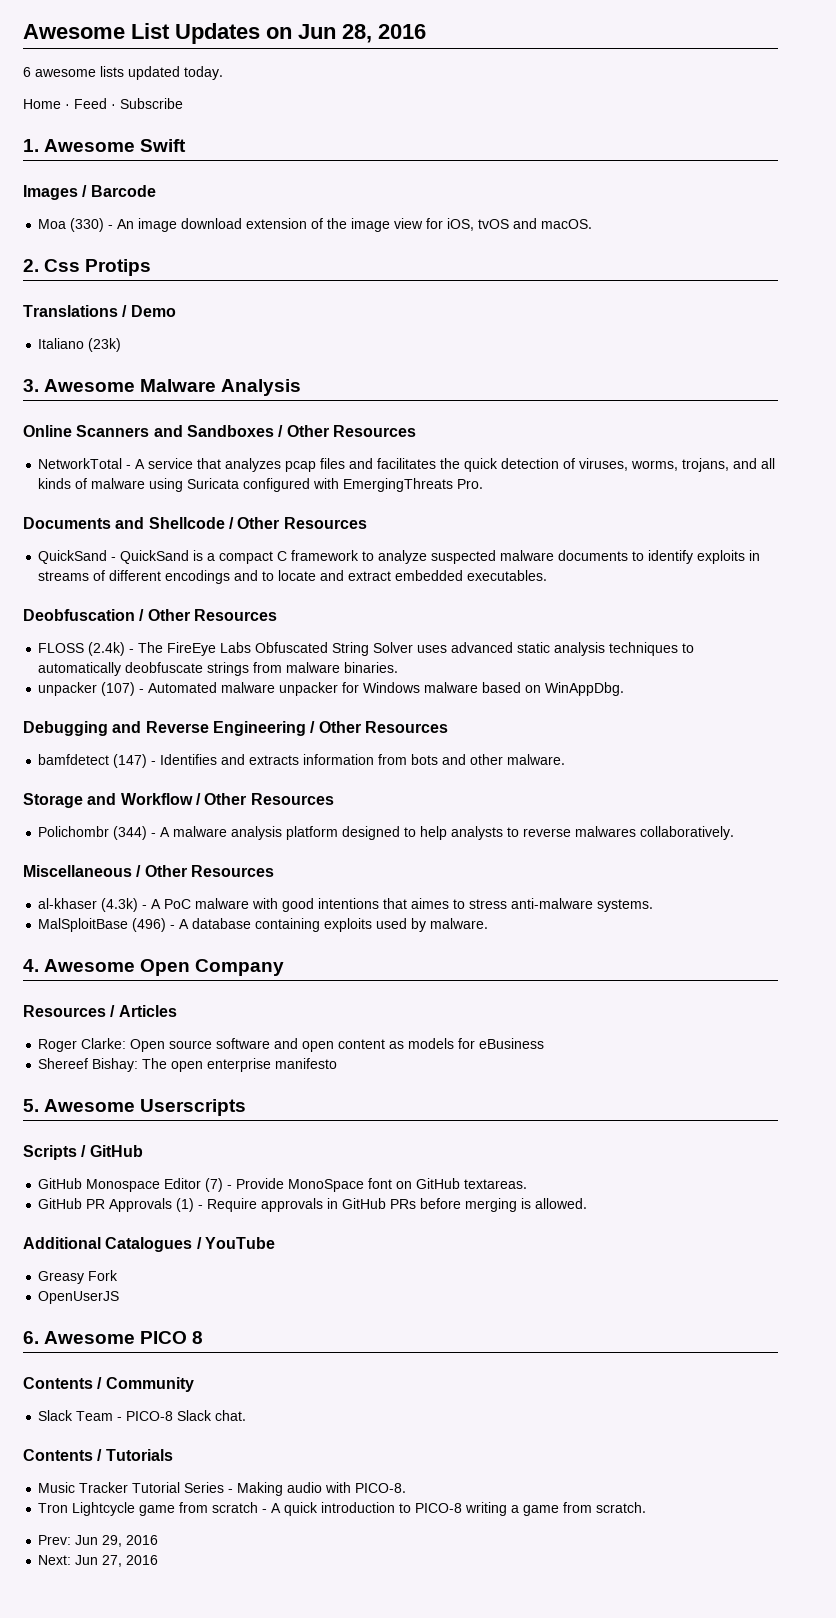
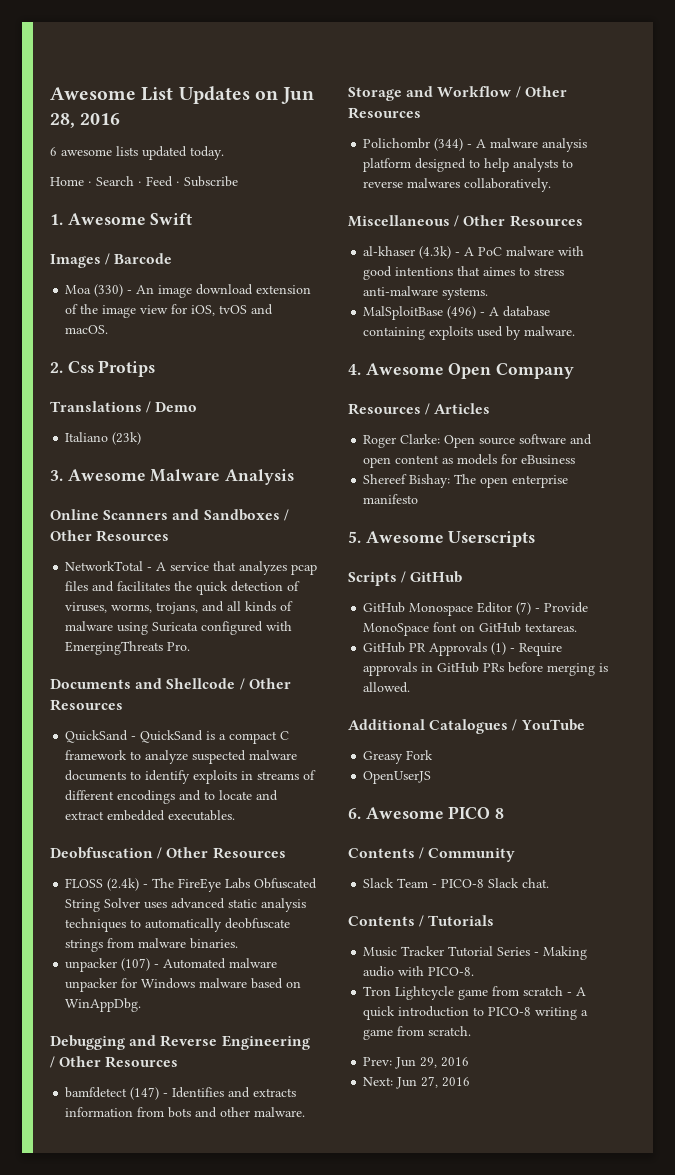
- Home · Feed · Subscribe
+ Home · Search · Feed · Subscribe

